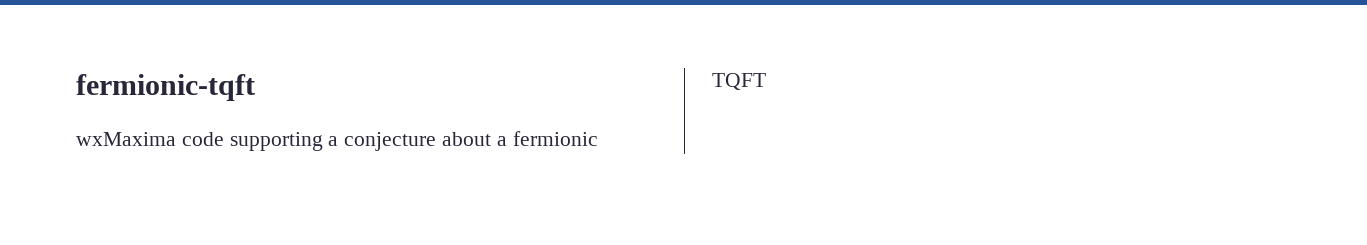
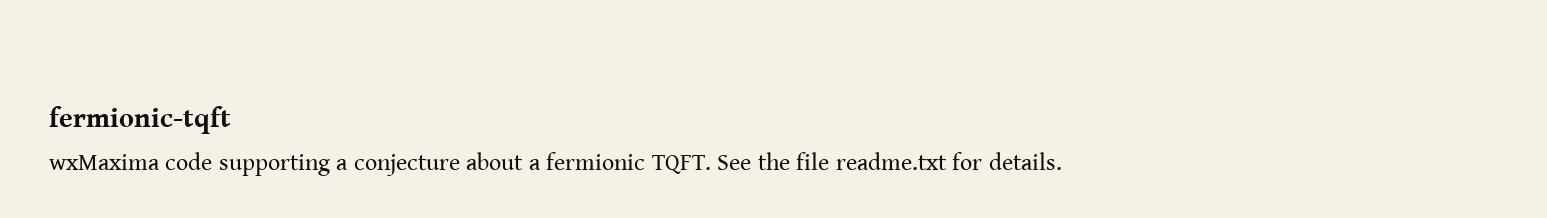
- wxMaxima code supporting a conjecture about a fermionic TQFT
+ wxMaxima code supporting a conjecture about a fermionic TQFT. See the file readme.txt for details.

